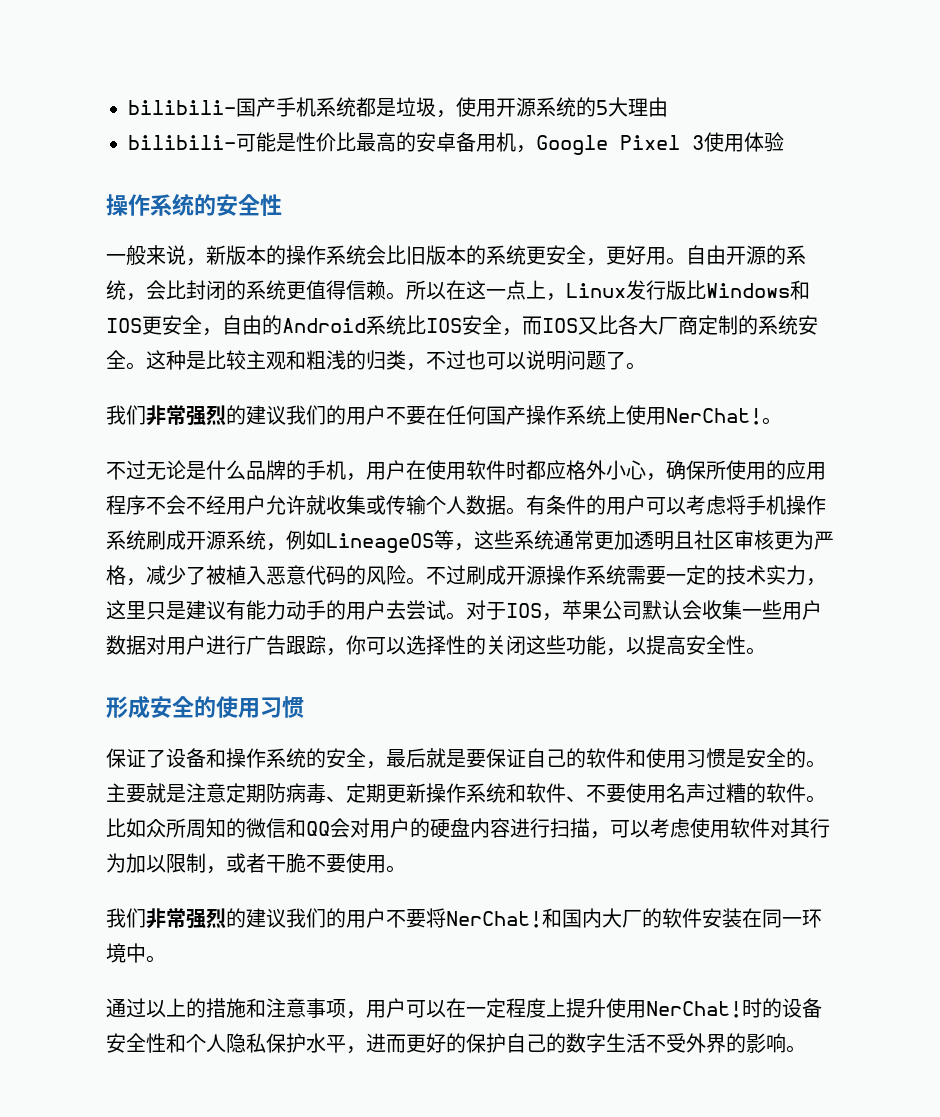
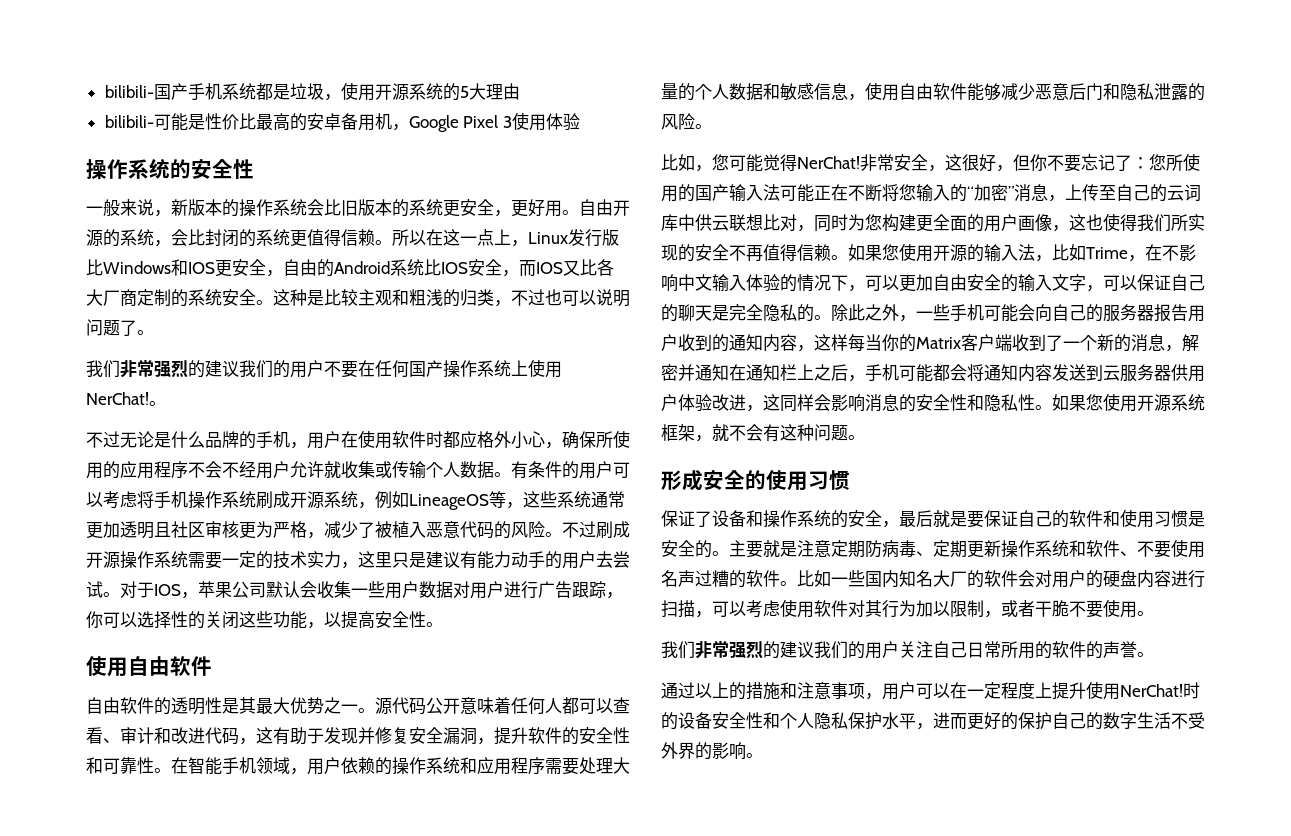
  对于IOS，苹果公司默认会收集一些用户数据对用户进行广告跟踪，你可以选择性的关闭这些功能，以提高安全性。
+ 使用自由软件
+ 自由软件的透明性是其最大优势之一。源代码公开意味着任何人都可以查看、审计和改进代码，这有助于发现并修复安全漏洞，提升软件的安全性和可靠性。在智能手机领域，用户依赖的操作系统和应用程序需要处理大量的个人数据和敏感信息，使用自由软件能够减少恶意后门和隐私泄露的风险。
+ 比如，您可能觉得NerChat!非常安全，这很好，但你不要忘记了：您所使用的国产输入法可能正在不断将您输入的“加密”消息，上传至自己的云词库中供云联想比对，同时为您构建更全面的用户画像，这也使得我们所实现的安全不再值得信赖。如果您使用开源的输入法，比如Trime，在不影响中文输入体验的情况下，可以更加自由安全的输入文字，可以保证自己的聊天是完全隐私的。除此之外，一些手机可能会向自己的服务器报告用户收到的通知内容，这样每当你的Matrix客户端收到了一个新的消息，解密并通知在通知栏上之后，手机可能都会将通知内容发送到云服务器供用户体验改进，这同样会影响消息的安全性和隐私性。如果您使用开源系统框架，就不会有这种问题。
- 比如众所周知的微信和QQ会对用户的硬盘内容进行扫描，可以考虑使用软件对其行为加以限制，或者干脆不要使用。
+ 比如一些国内知名大厂的软件会对用户的硬盘内容进行扫描，可以考虑使用软件对其行为加以限制，或者干脆不要使用。
- 我们非常强烈的建议我们的用户不要将NerChat!和国内大厂的软件安装在同一环境中。
+ 我们非常强烈的建议我们的用户关注自己日常所用的软件的声誉。

